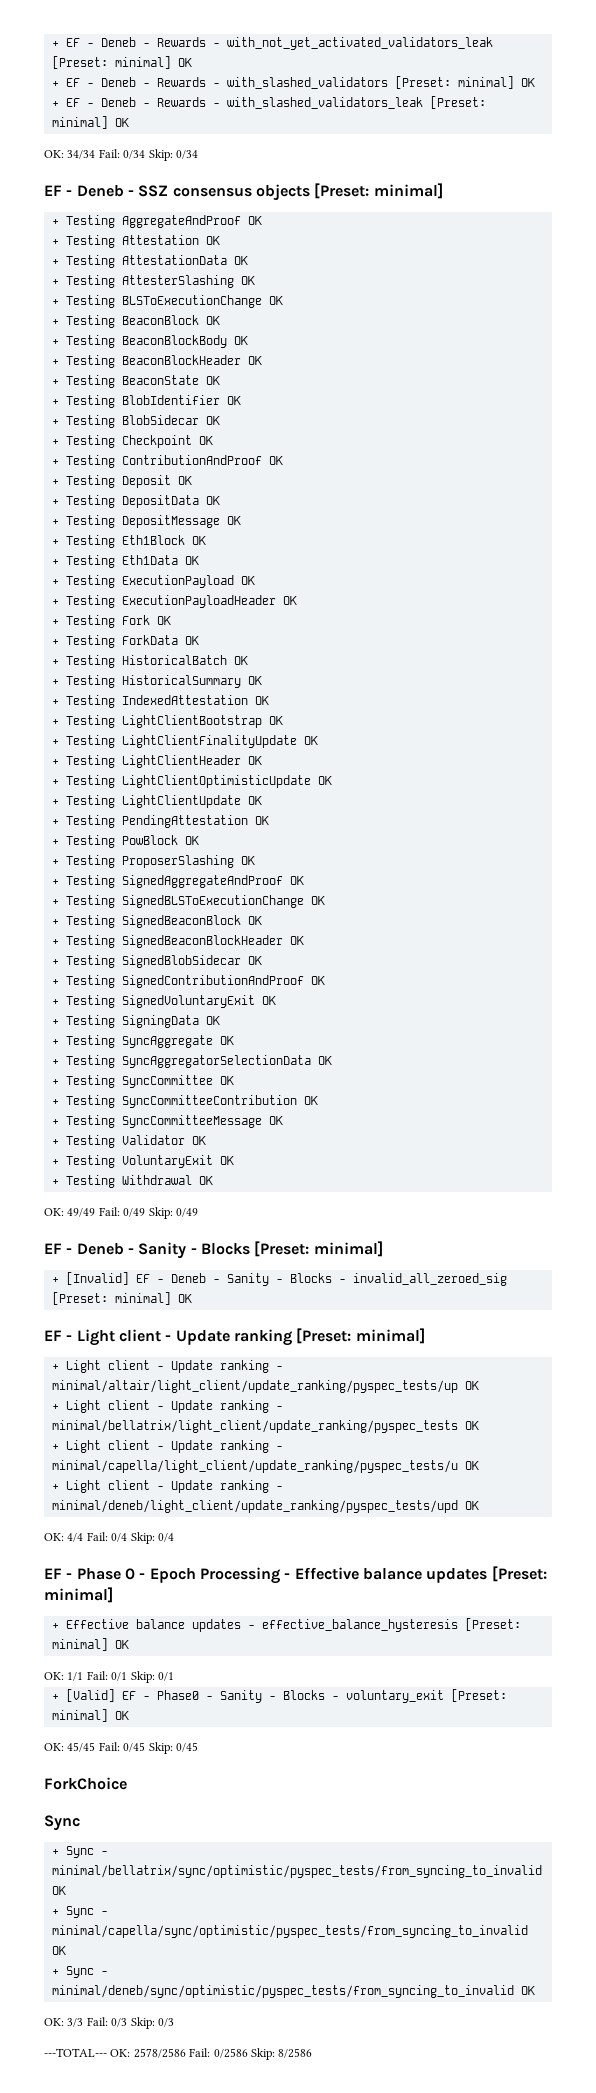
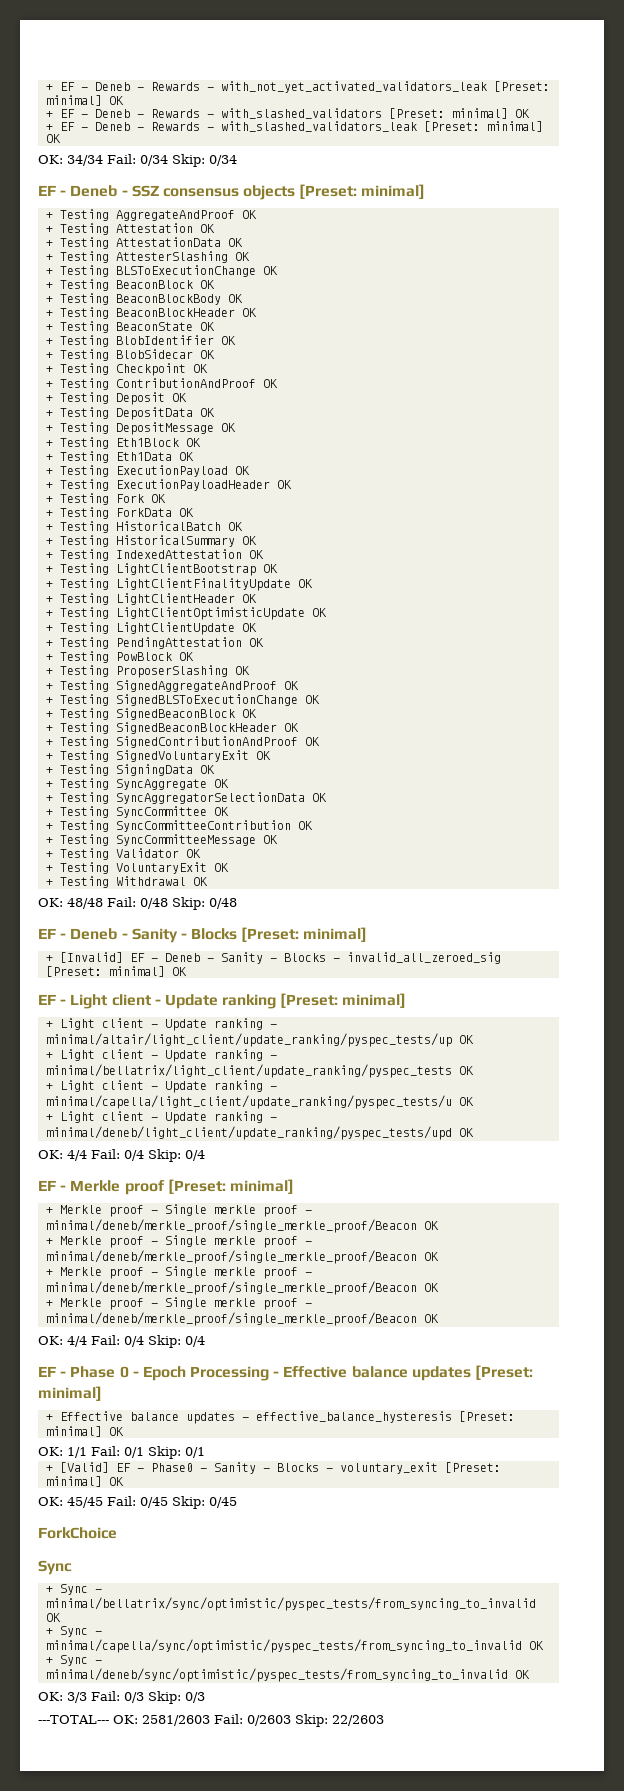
- + Testing SignedBlobSidecar OK
- OK: 49/49 Fail: 0/49 Skip: 0/49
+ OK: 48/48 Fail: 0/48 Skip: 0/48
+ EF - Merkle proof [Preset: minimal]
+ + Merkle proof - Single merkle proof - minimal/deneb/merkle_proof/single_merkle_proof/Beacon OK
+ + Merkle proof - Single merkle proof - minimal/deneb/merkle_proof/single_merkle_proof/Beacon OK
+ + Merkle proof - Single merkle proof - minimal/deneb/merkle_proof/single_merkle_proof/Beacon OK
+ + Merkle proof - Single merkle proof - minimal/deneb/merkle_proof/single_merkle_proof/Beacon OK
+ OK: 4/4 Fail: 0/4 Skip: 0/4
- ---TOTAL--- OK: 2578/2586 Fail: 0/2586 Skip: 8/2586
+ ---TOTAL--- OK: 2581/2603 Fail: 0/2603 Skip: 22/2603

